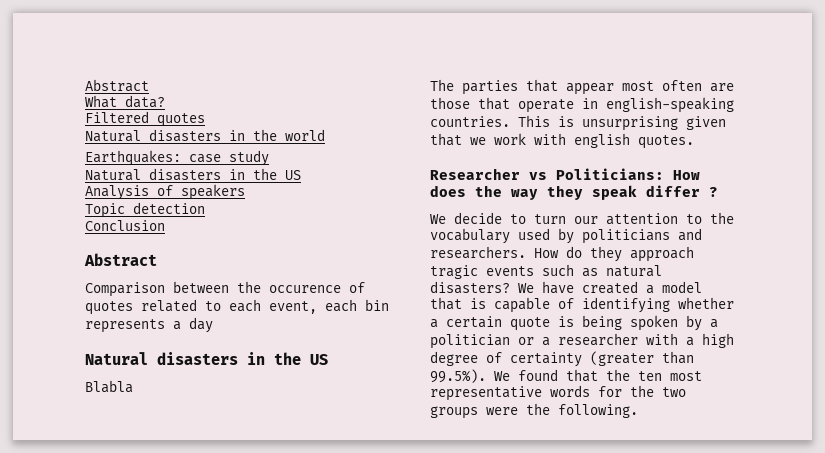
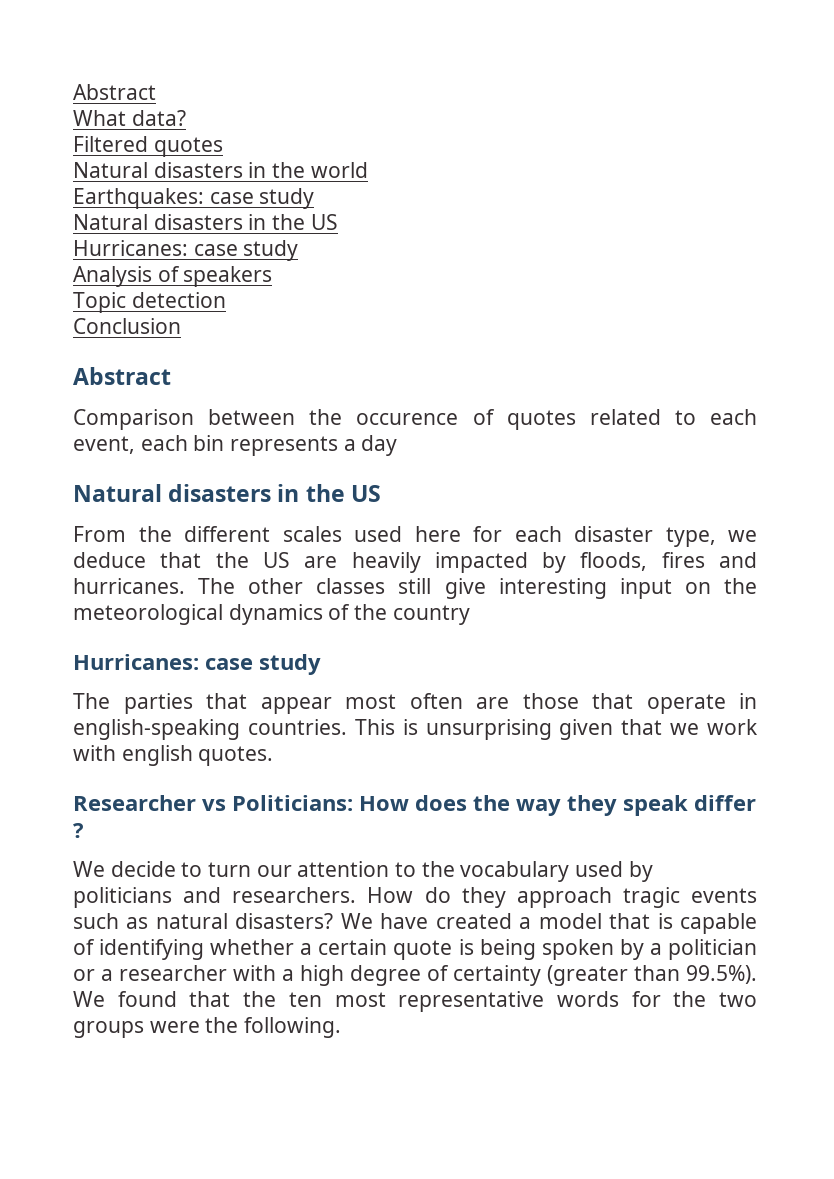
  Earthquakes: case study
  Natural disasters in the US
+ Hurricanes: case study
- Blabla
+ From the different scales used here for each disaster type, we deduce that the US are heavily impacted by floods, fires and hurricanes. The other classes still give interesting input on the meteorological dynamics of the country
+ Hurricanes: case study

